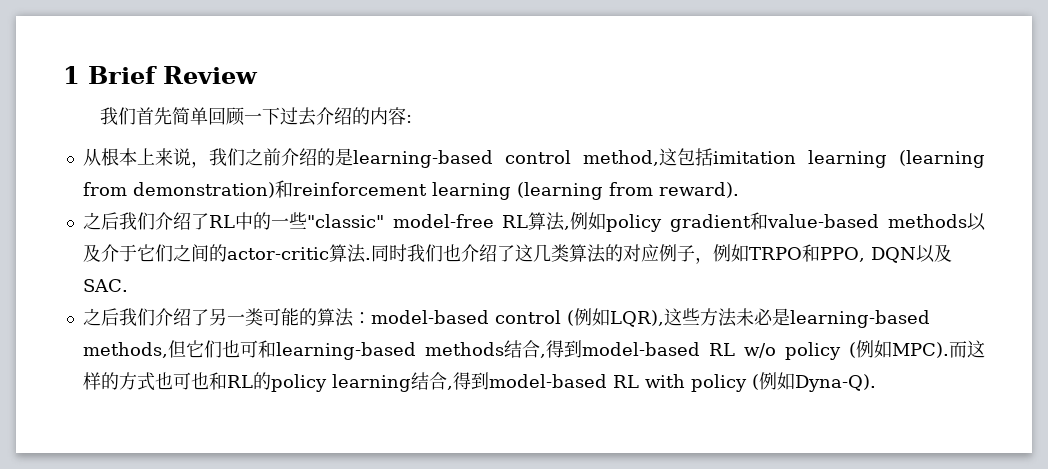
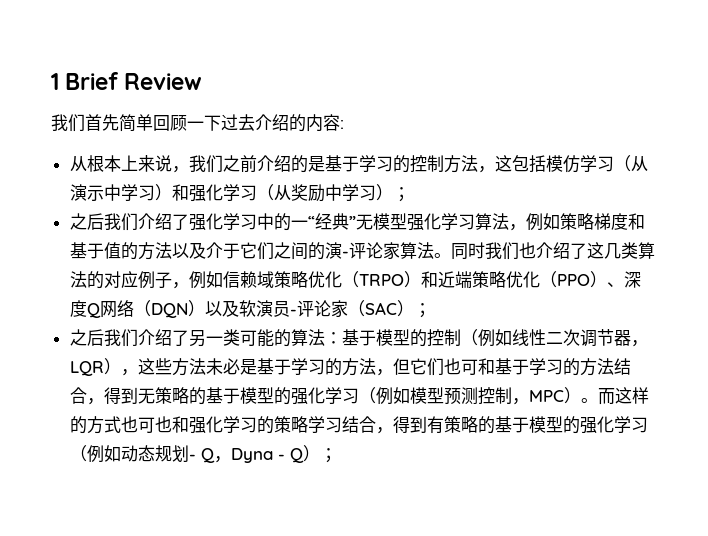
- 从根本上来说，我们之前介绍的是learning-based control method,这包括imitation learning (learning from demonstration)和reinforcement learning (learning from reward).
- 之后我们介绍了RL中的一些"classic" model-free RL算法,例如policy gradient和value-based methods以及介于它们之间的actor-critic算法.
+ 从根本上来说，我们之前介绍的是基于学习的控制方法，这包括模仿学习（从演示中学习）和强化学习（从奖励中学习）；
+ 之后我们介绍了强化学习中的一“经典”无模型强化学习算法，例如策略梯度和基于值的方法以及介于它们之间的演-评论家算法。
- 同时我们也介绍了这几类算法的对应例子，例如TRPO和PPO, DQN以及SAC.
+ 同时我们也介绍了这几类算法的对应例子，例如信赖域策略优化（TRPO）和近端策略优化（PPO）、深度Q网络（DQN）以及软演员-评论家（SAC）；
- 之后我们介绍了另一类可能的算法：model-based control (例如LQR),这些方法未必是learning-based methods,但它们也可和learning-based methods结合,得到model-based RL w/o policy (例如MPC).
+ 之后我们介绍了另一类可能的算法：基于模型的控制（例如线性二次调节器，LQR），这些方法未必是基于学习的方法，但它们也可和基于学习的方法结合，得到无策略的基于模型的强化学习（例如模型预测控制，MPC）。
- 而这样的方式也可也和RL的policy learning结合,得到model-based RL with policy (例如Dyna-Q).
+ 而这样的方式也可也和强化学习的策略学习结合，得到有策略的基于模型的强化学习（例如动态规划- Q，Dyna - Q）；

